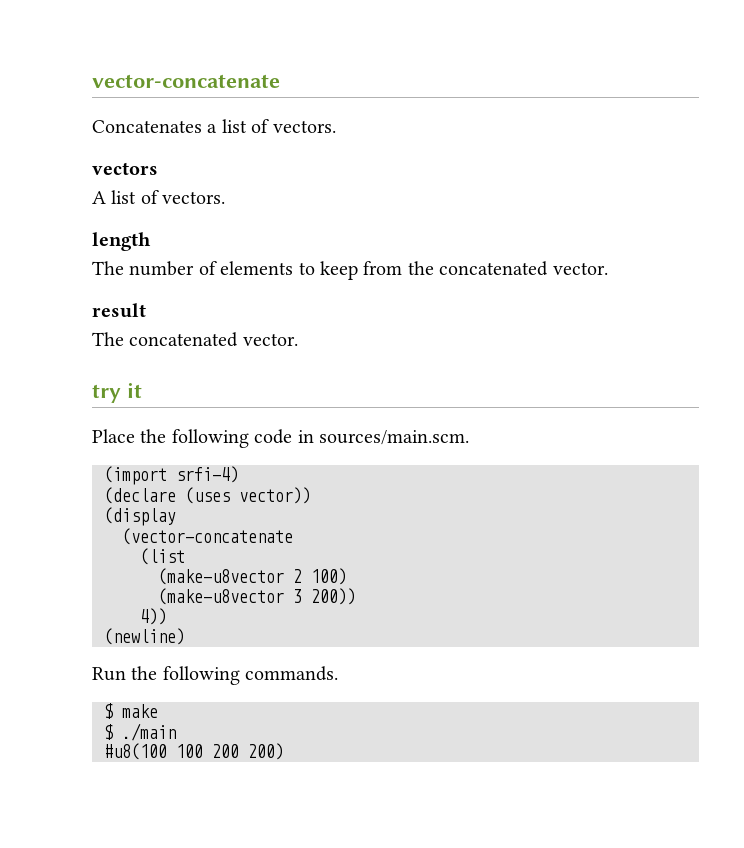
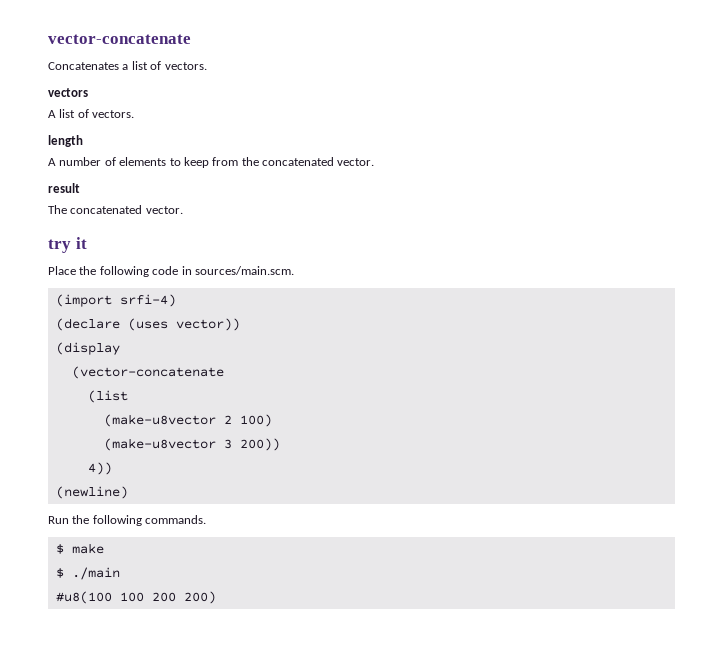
- The number of elements to keep from the concatenated vector.
+ A number of elements to keep from the concatenated vector.

